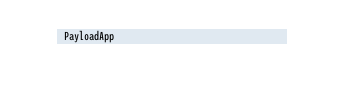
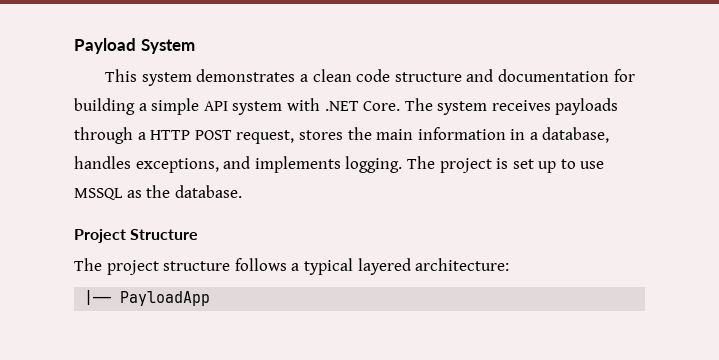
- PayloadApp
+ Payload System
+ This system demonstrates a clean code structure and documentation for building a simple API system with .NET Core. The system receives payloads through a HTTP POST request, stores the main information in a database, handles exceptions, and implements logging. The project is set up to use MSSQL as the database.
+ Project Structure
+ The project structure follows a typical layered architecture:
+ |—— PayloadApp

